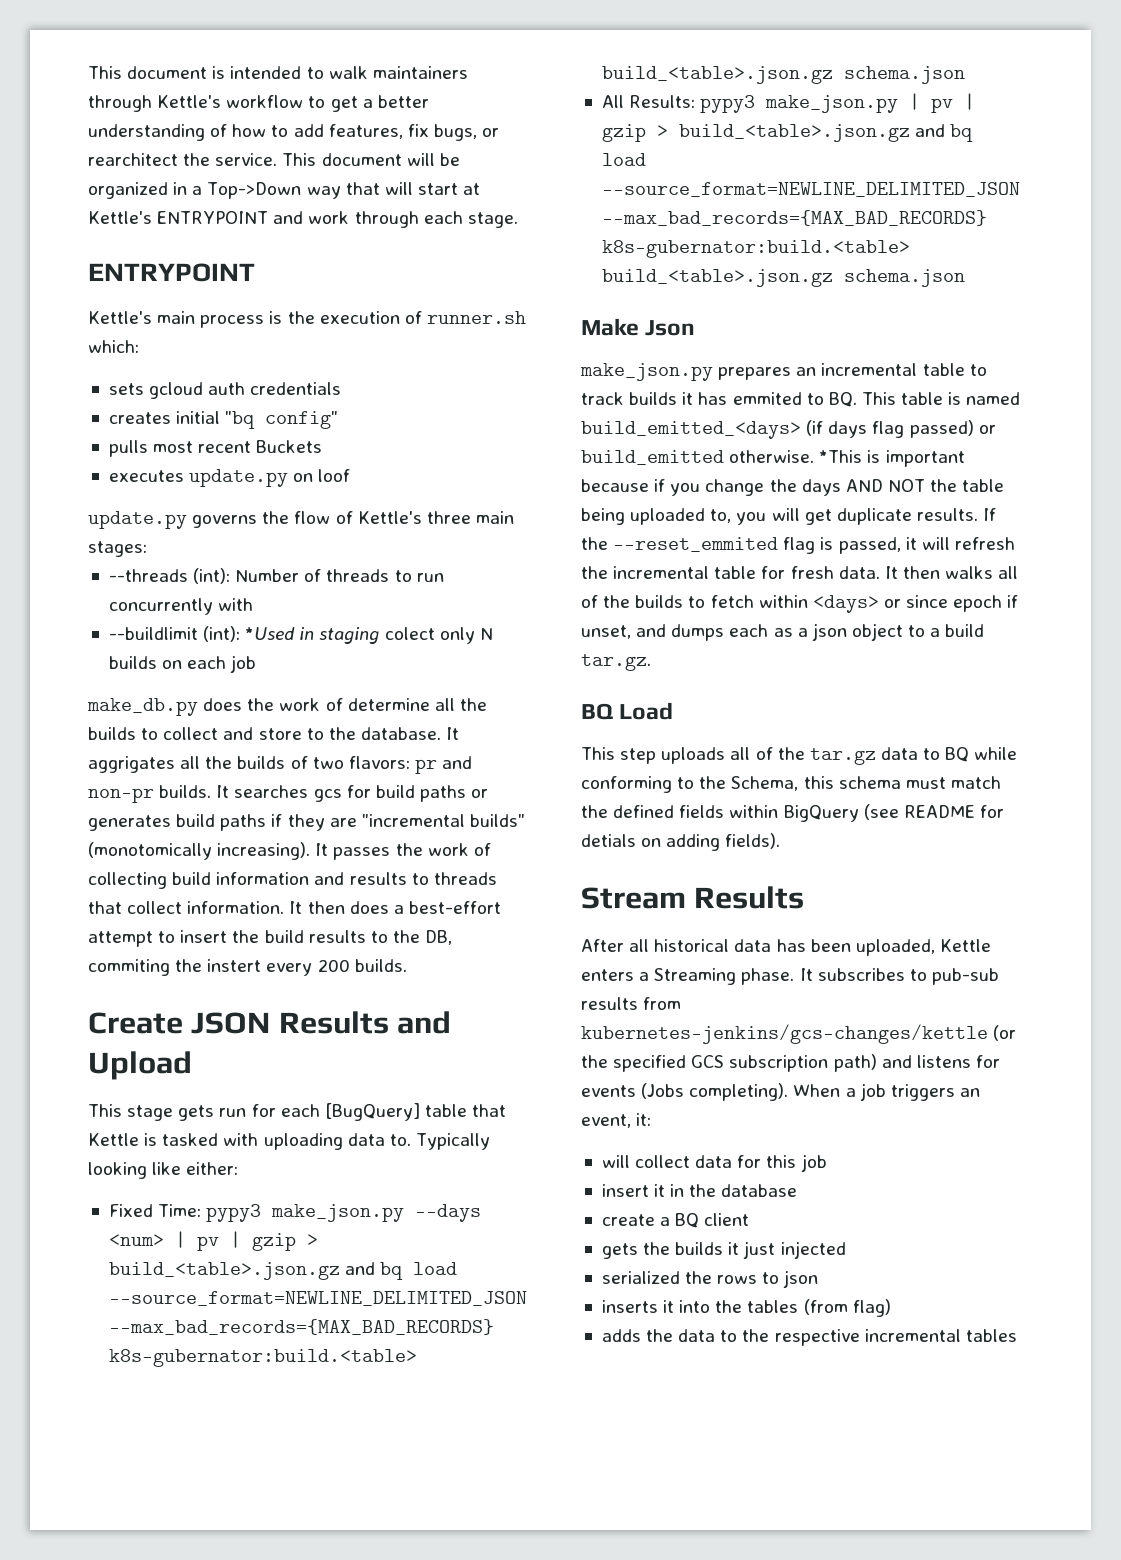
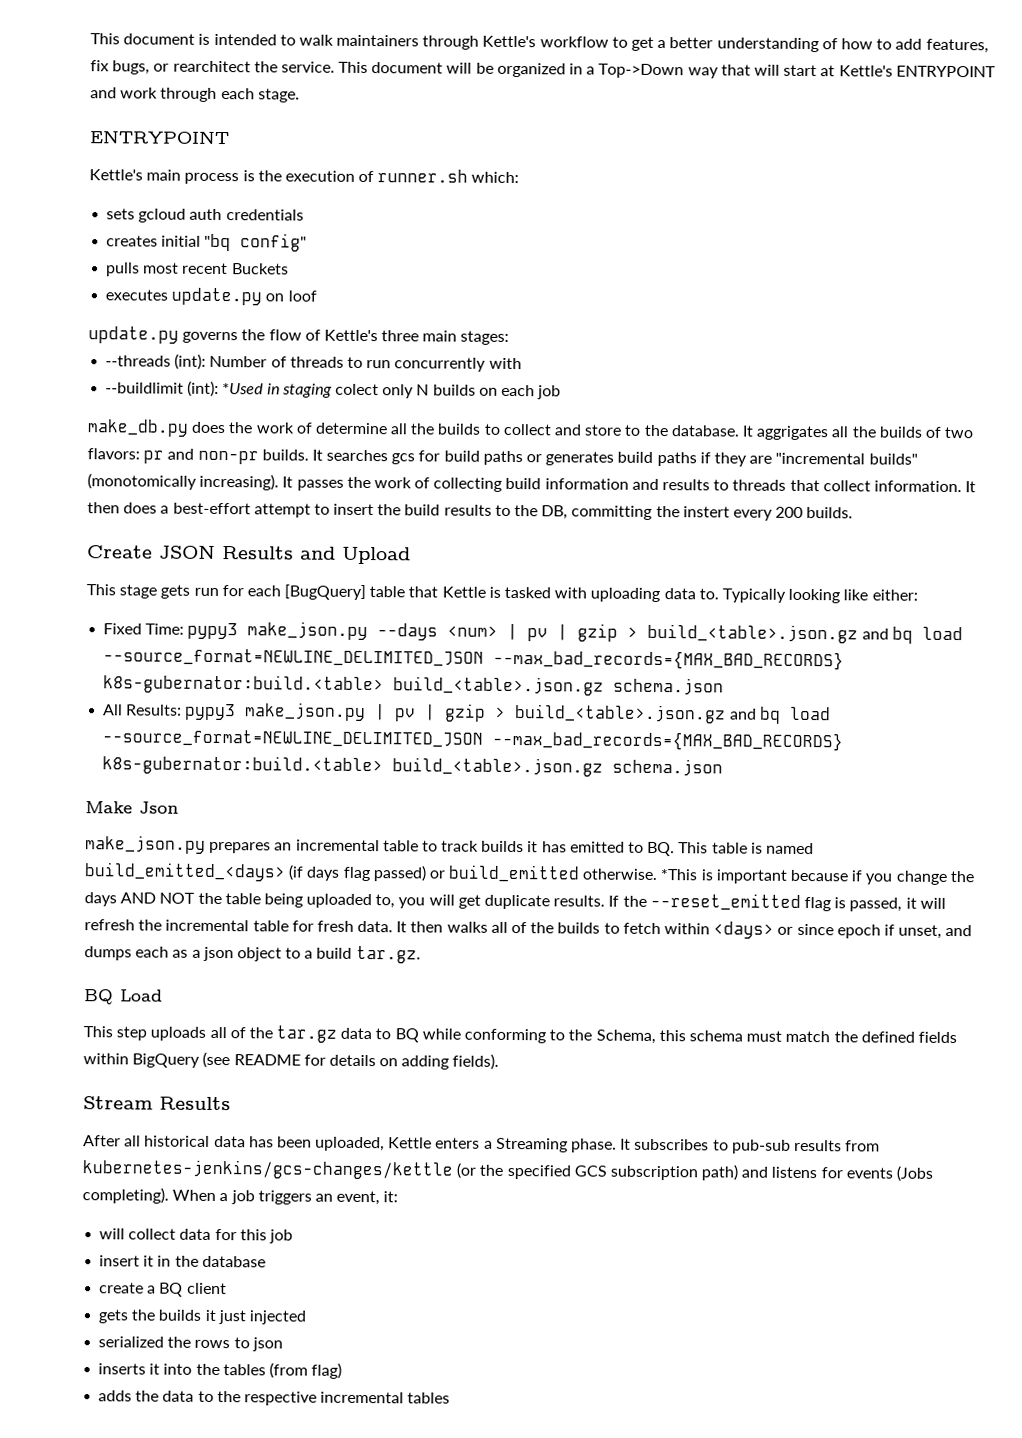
- It then does a best-effort attempt to insert the build results to the DB, commiting the instert every 200 builds.
+ It then does a best-effort attempt to insert the build results to the DB, committing the instert every 200 builds.
- make_json.py prepares an incremental table to track builds it has emmited to BQ. This table is named build_emitted_<days> (if days flag passed) or build_emitted otherwise.
+ make_json.py prepares an incremental table to track builds it has emitted to BQ. This table is named build_emitted_<days> (if days flag passed) or build_emitted otherwise.
- If the --reset_emmited flag is passed, it will refresh the incremental table for fresh data.
+ If the --reset_emitted flag is passed, it will refresh the incremental table for fresh data.
- This step uploads all of the tar.gz data to BQ while conforming to the Schema, this schema must match the defined fields within BigQuery (see README for detials on adding fields).
+ This step uploads all of the tar.gz data to BQ while conforming to the Schema, this schema must match the defined fields within BigQuery (see README for details on adding fields).

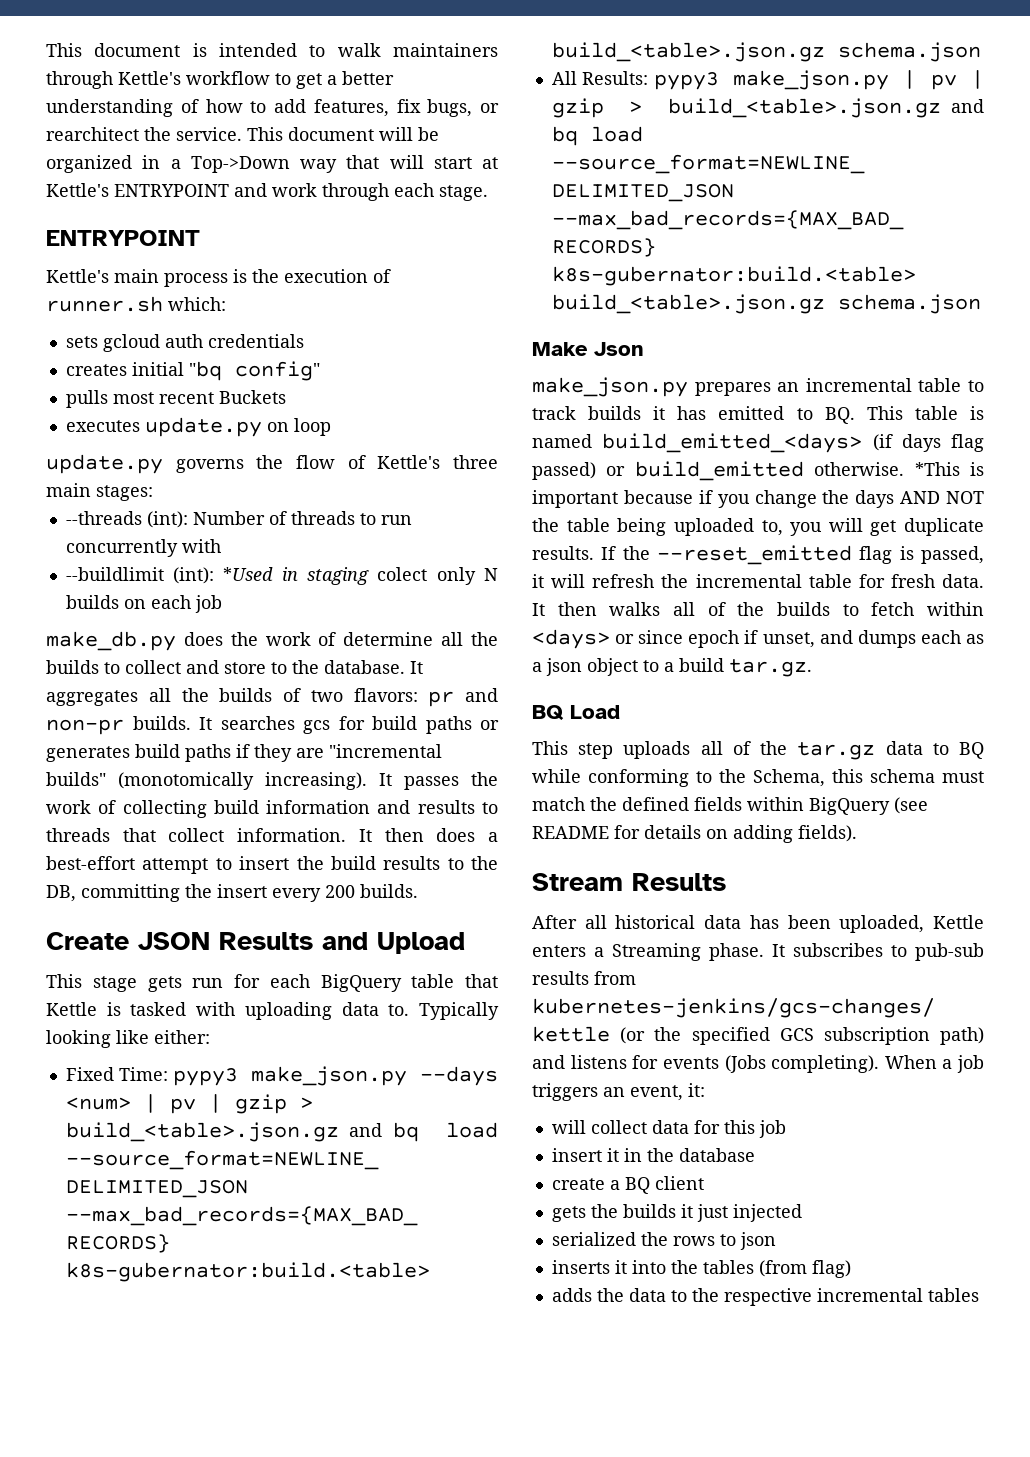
- executes update.py on loof
+ executes update.py on loop
- It aggrigates all the builds of two flavors: pr and non-pr builds.
+ It aggregates all the builds of two flavors: pr and non-pr builds.
- It then does a best-effort attempt to insert the build results to the DB, committing the instert every 200 builds.
+ It then does a best-effort attempt to insert the build results to the DB, committing the insert every 200 builds.
- This stage gets run for each [BugQuery] table that Kettle is tasked with uploading data to.
+ This stage gets run for each BigQuery table that Kettle is tasked with uploading data to.

